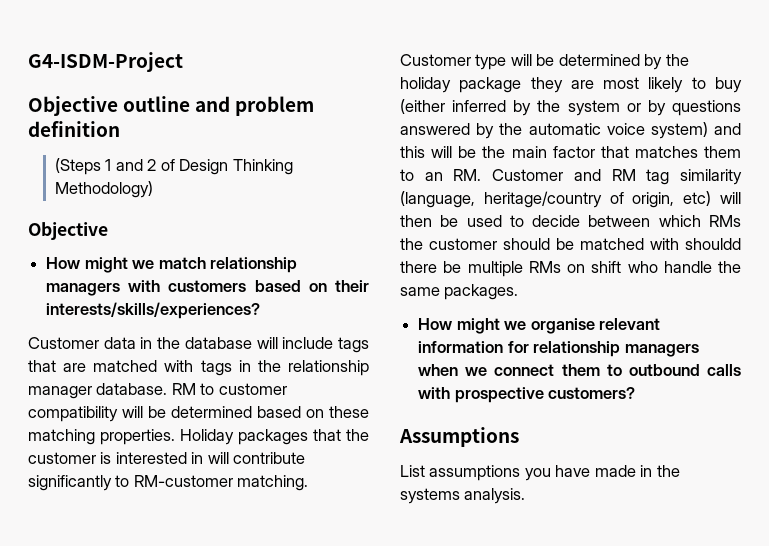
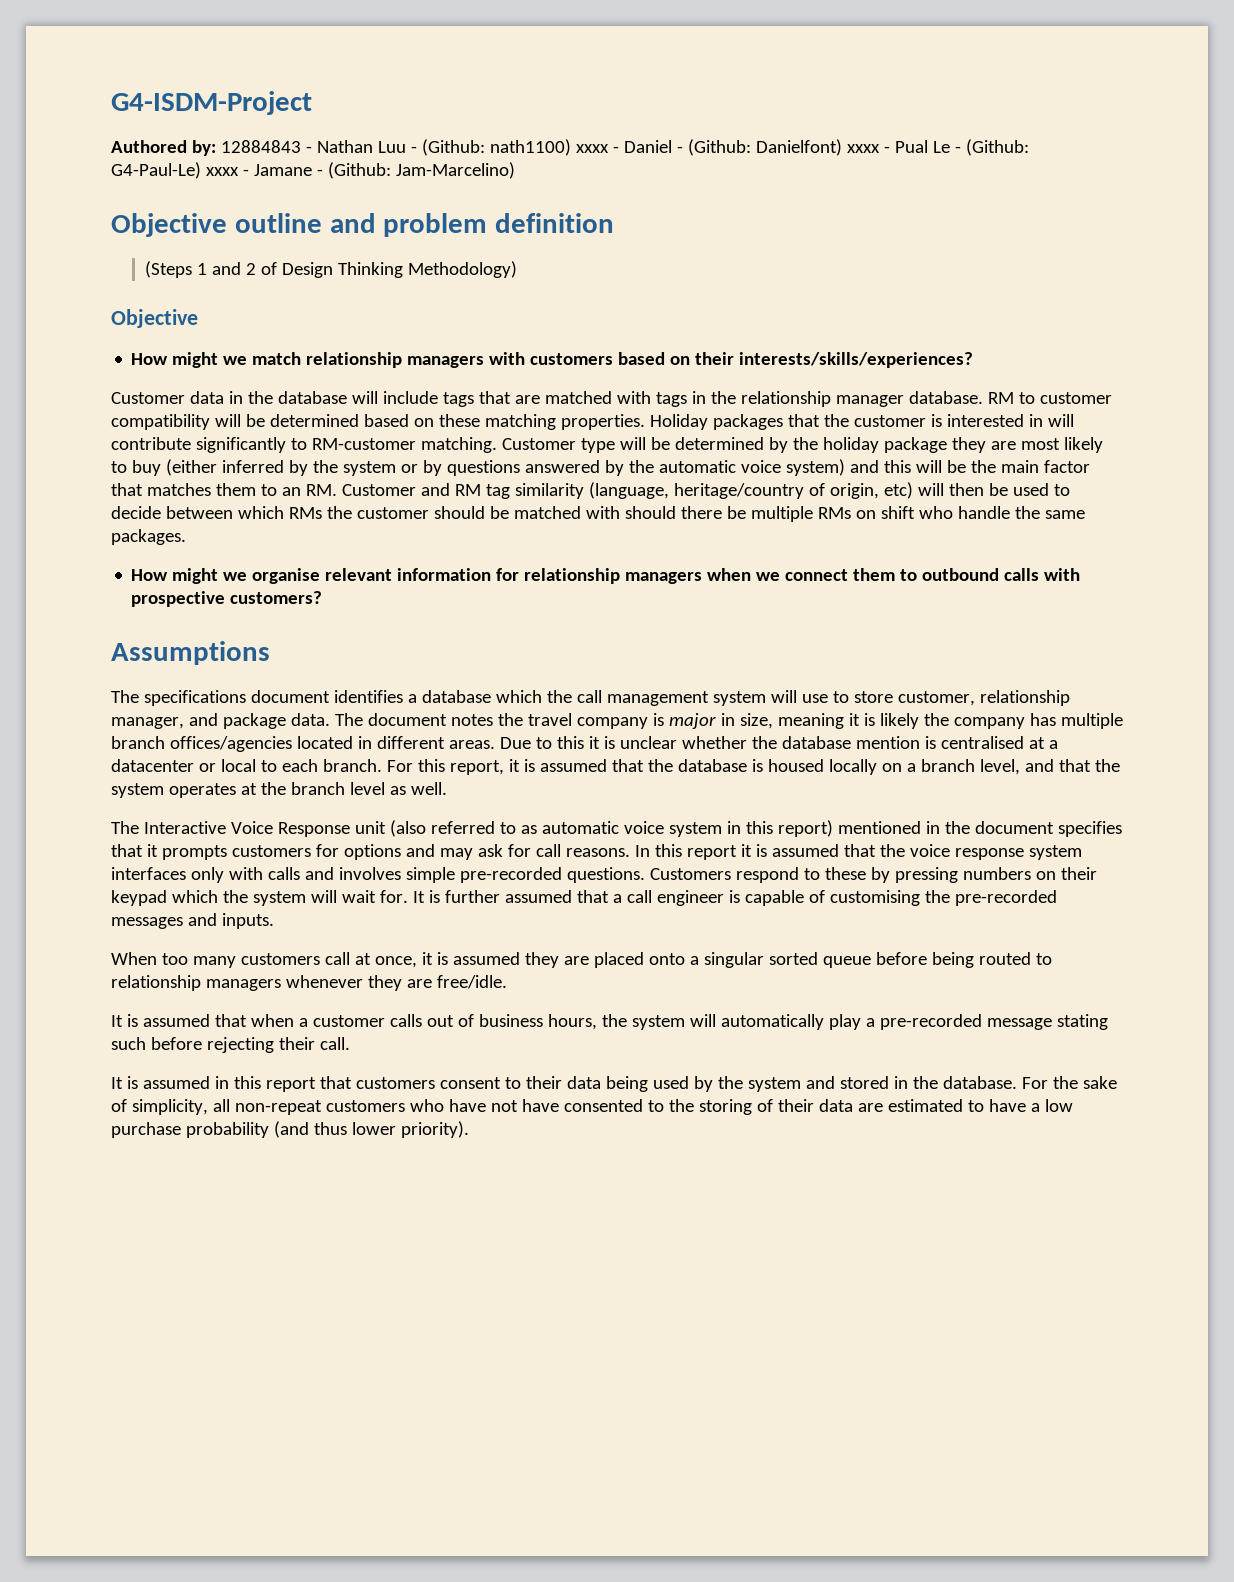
+ Authored by: 12884843 - Nathan Luu - (Github: nath1100) xxxx - Daniel - (Github: Danielfont) xxxx - Pual Le - (Github: G4-Paul-Le) xxxx - Jamane - (Github: Jam-Marcelino)
- Customer type will be determined by the holiday package they are most likely to buy (either inferred by the system or by questions answered by the automatic voice system) and this will be the main factor that matches them to an RM. Customer and RM tag similarity (language, heritage/country of origin, etc) will then be used to decide between which RMs the customer should be matched with shouldd there be multiple RMs on shift who handle the same packages.
+ Customer type will be determined by the holiday package they are most likely to buy (either inferred by the system or by questions answered by the automatic voice system) and this will be the main factor that matches them to an RM. Customer and RM tag similarity (language, heritage/country of origin, etc) will then be used to decide between which RMs the customer should be matched with should there be multiple RMs on shift who handle the same packages.
- List assumptions you have made in the systems analysis.
+ The specifications document identifies a database which the call management system will use to store customer, relationship manager, and package data. The document notes the travel company is major in size, meaning it is likely the company has multiple branch offices/agencies located in different areas. Due to this it is unclear whether the database mention is centralised at a datacenter or local to each branch. For this report, it is assumed that the database is housed locally on a branch level, and that the system operates at the branch level as well.
+ The Interactive Voice Response unit (also referred to as automatic voice system in this report) mentioned in the document specifies that it prompts customers for options and may ask for call reasons. In this report it is assumed that the voice response system interfaces only with calls and involves simple pre-recorded questions. Customers respond to these by pressing numbers on their keypad which the system will wait for. It is further assumed that a call engineer is capable of customising the pre-recorded messages and inputs.
+ When too many customers call at once, it is assumed they are placed onto a singular sorted queue before being routed to relationship managers whenever they are free/idle.
+ It is assumed that when a customer calls out of business hours, the system will automatically play a pre-recorded message stating such before rejecting their call.
+ It is assumed in this report that customers consent to their data being used by the system and stored in the database. For the sake of simplicity, all non-repeat customers who have not have consented to the storing of their data are estimated to have a low purchase probability (and thus lower priority).

